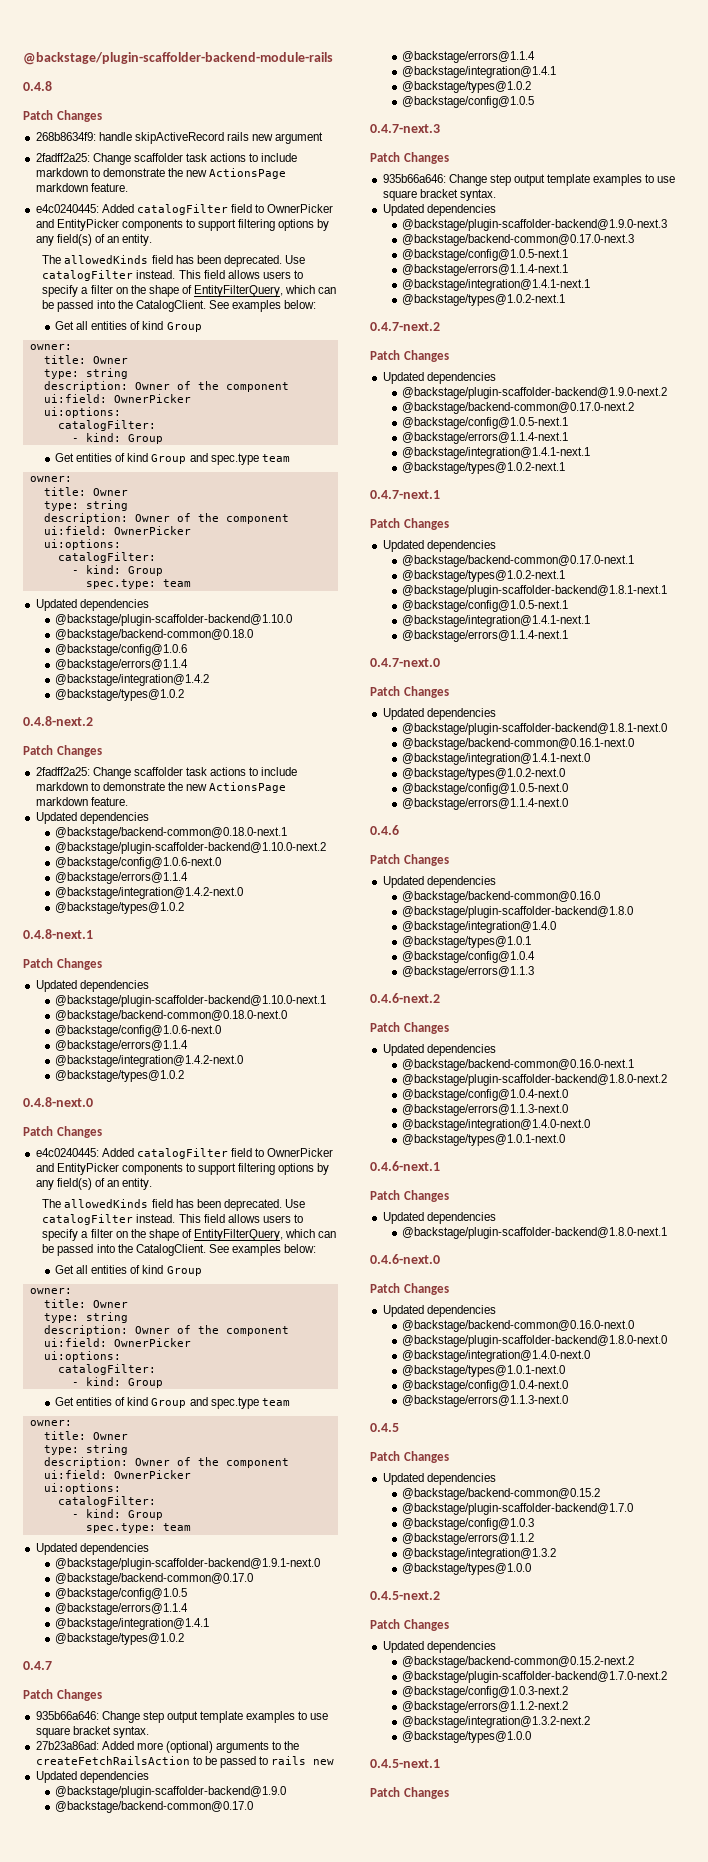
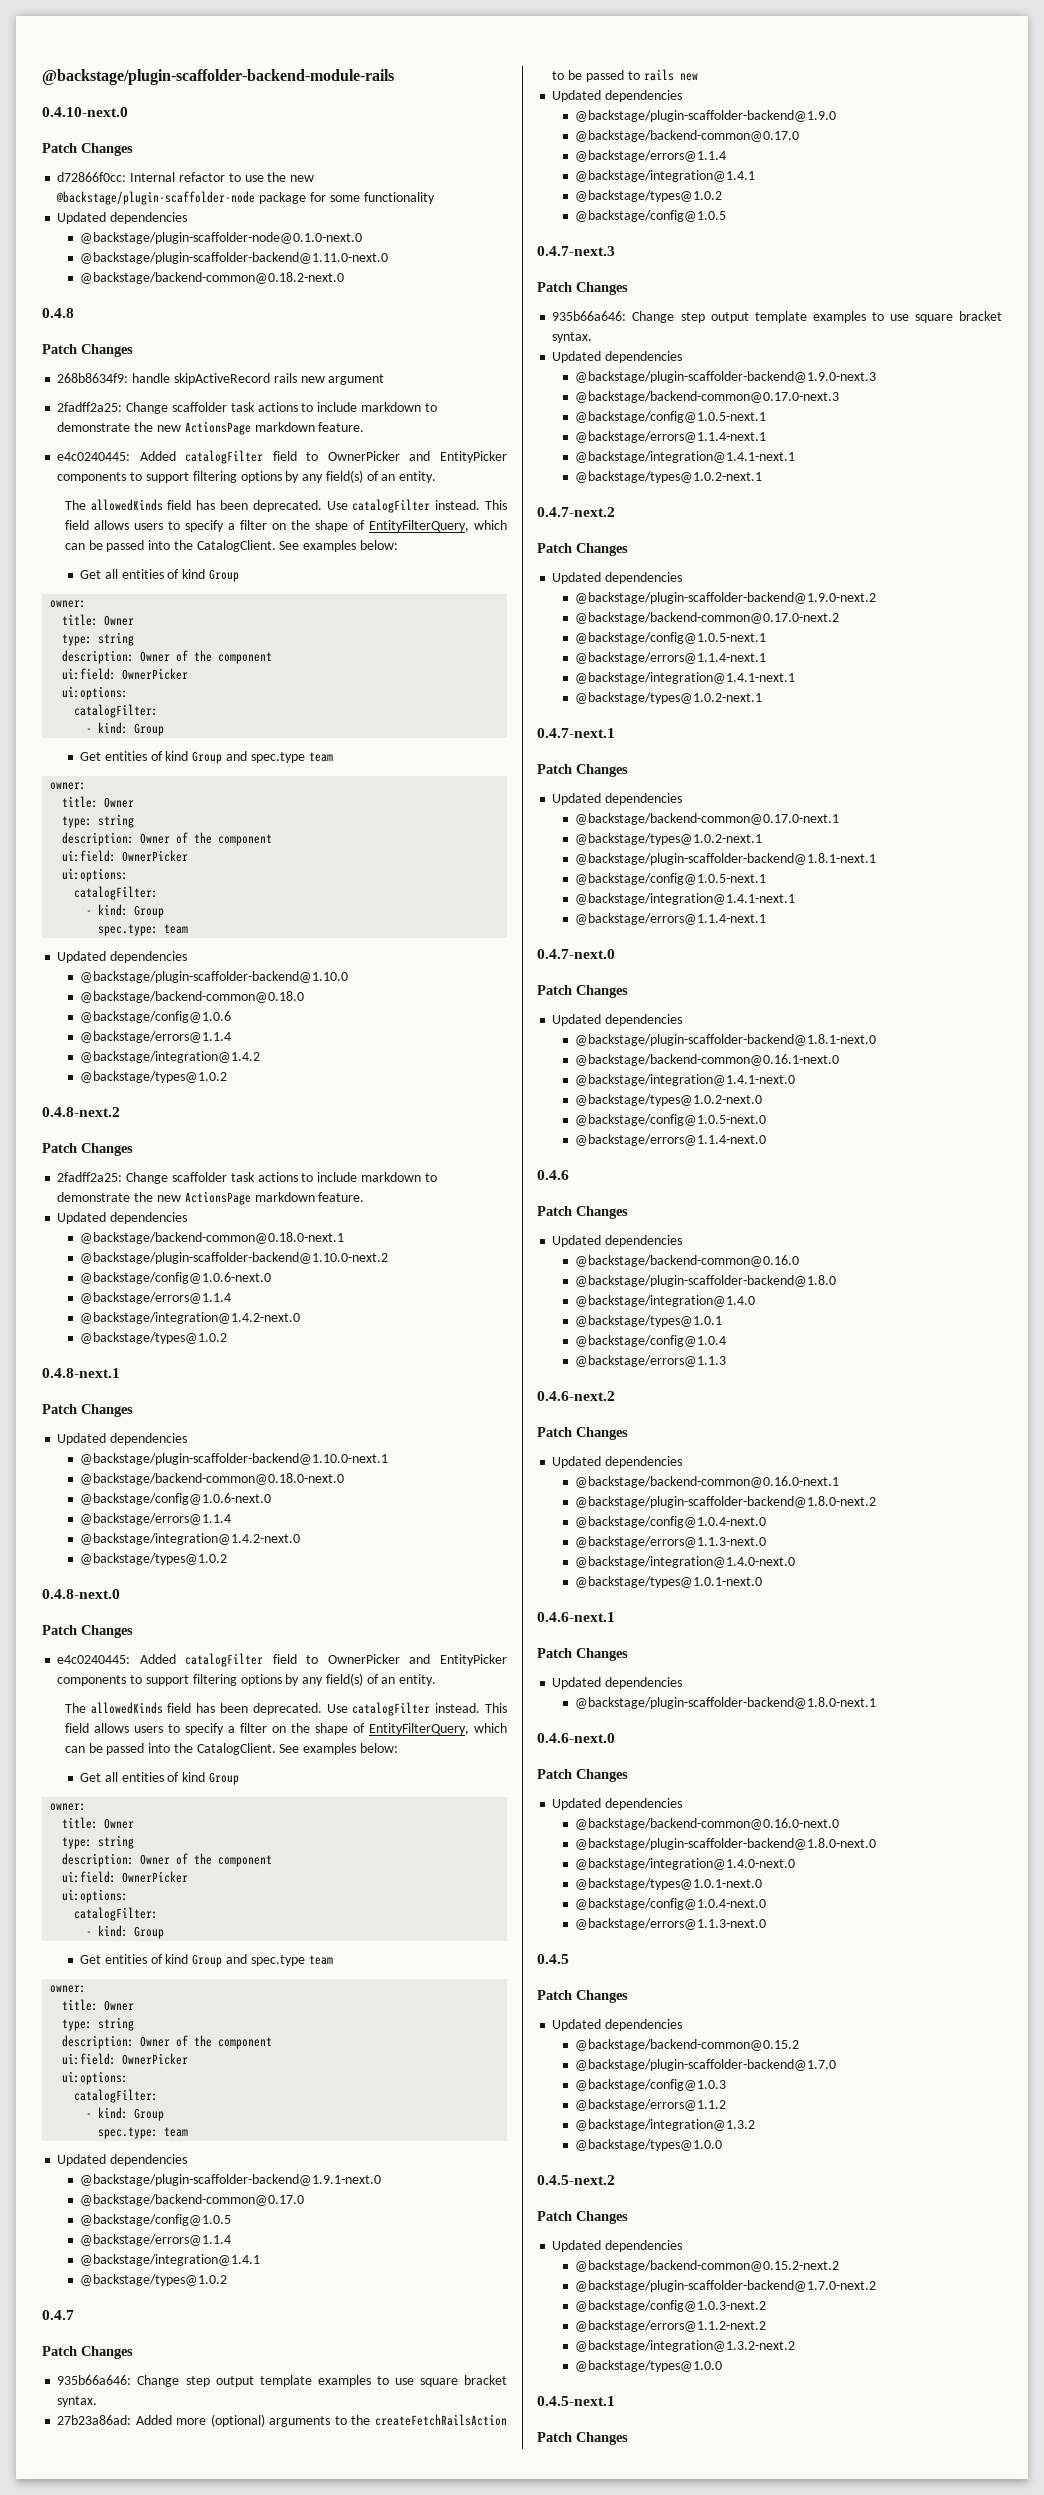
+ 0.4.10-next.0
+ Patch Changes
+ d72866f0cc: Internal refactor to use the new @backstage/plugin-scaffolder-node package for some functionality
+ Updated dependencies
+ @backstage/plugin-scaffolder-node@0.1.0-next.0
+ @backstage/plugin-scaffolder-backend@1.11.0-next.0
+ @backstage/backend-common@0.18.2-next.0

